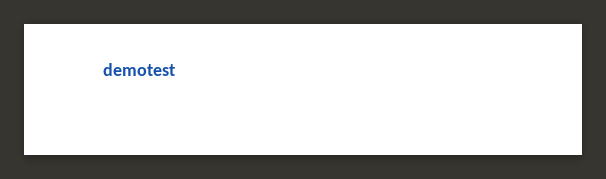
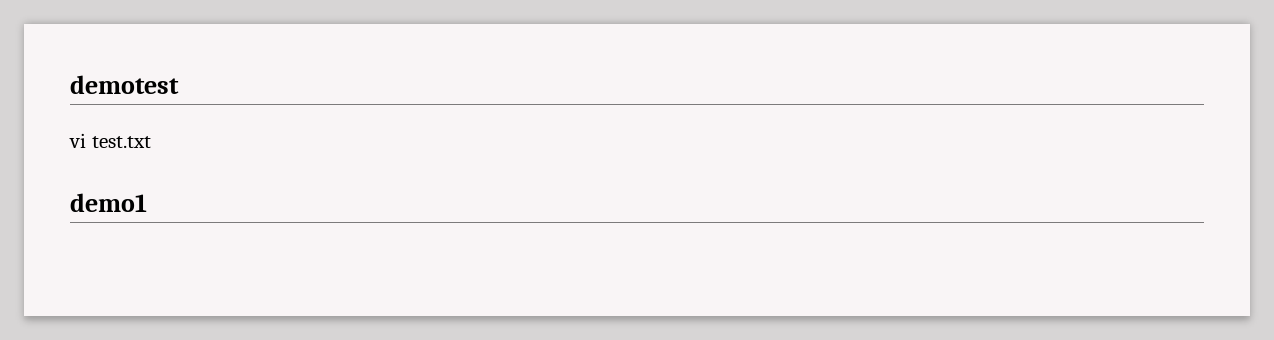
+ vi test.txt
+ demo1

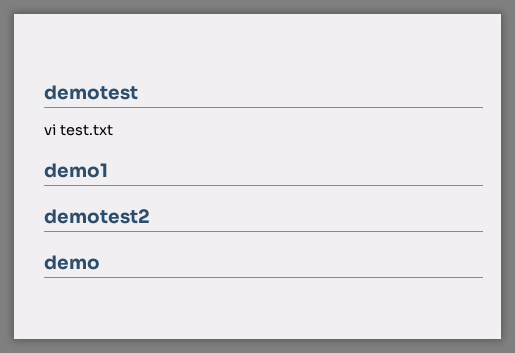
+ demotest2
+ demo

